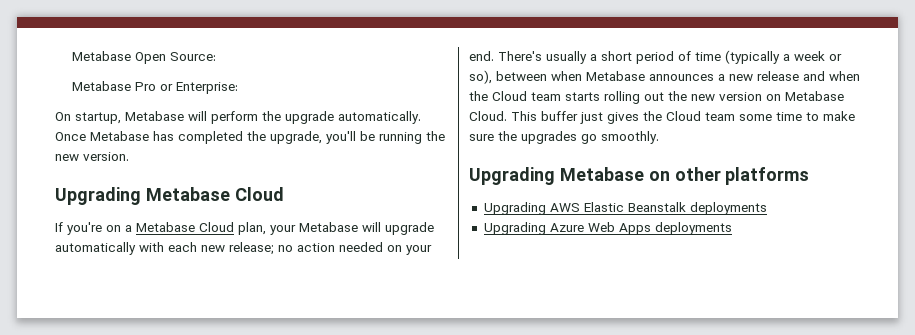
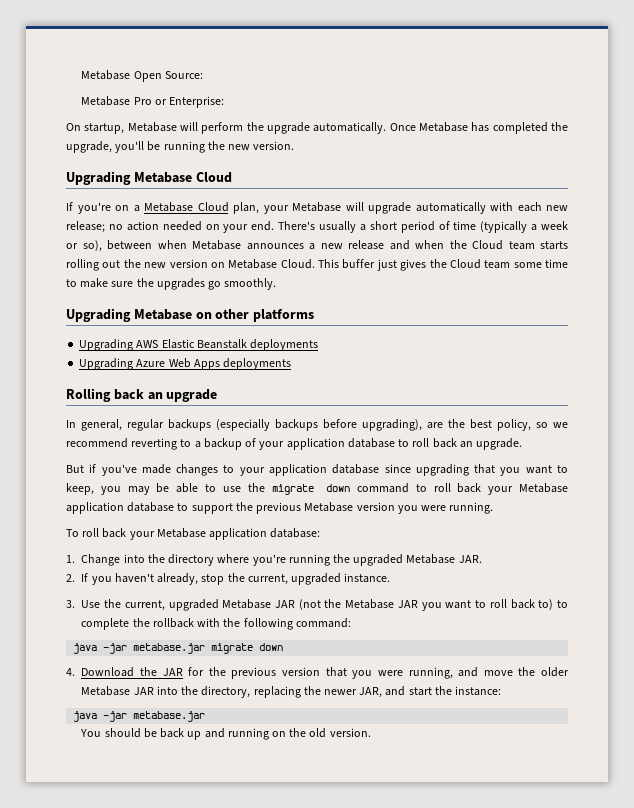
+ Rolling back an upgrade
+ In general, regular backups (especially backups before upgrading), are the best policy, so we recommend reverting to a backup of your application database to roll back an upgrade.
+ But if you've made changes to your application database since upgrading that you want to keep, you may be able to use the migrate down command to roll back your Metabase application database to support the previous Metabase version you were running.
+ To roll back your Metabase application database:
+ 1. Change into the directory where you're running the upgraded Metabase JAR.
+ 2. If you haven't already, stop the current, upgraded instance.
+ 3. Use the current, upgraded Metabase JAR (not the Metabase JAR you want to roll back to) to complete the rollback with the following command:
+ java -jar metabase.jar migrate down
+ 4. Download the JAR for the previous version that you were running, and move the older Metabase JAR into the directory, replacing the newer JAR, and start the instance:
+ java -jar metabase.jar
+ You should be back up and running on the old version.

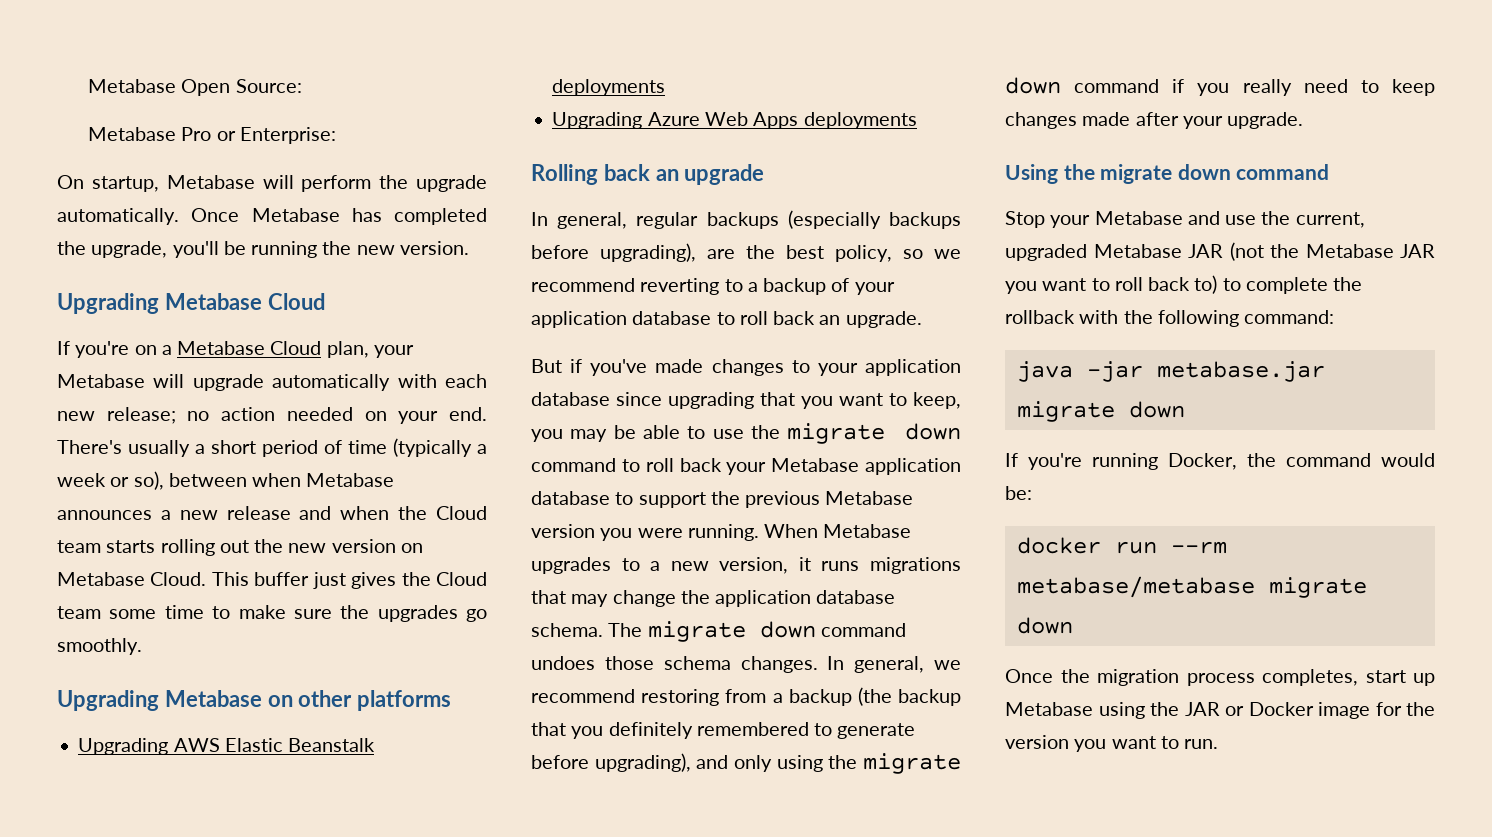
- But if you've made changes to your application database since upgrading that you want to keep, you may be able to use the migrate down command to roll back your Metabase application database to support the previous Metabase version you were running.
- To roll back your Metabase application database:
- 1. Change into the directory where you're running the upgraded Metabase JAR.
- 2. If you haven't already, stop the current, upgraded instance.
- 3. Use the current, upgraded Metabase JAR (not the Metabase JAR you want to roll back to) to complete the rollback with the following command:
+ But if you've made changes to your application database since upgrading that you want to keep, you may be able to use the migrate down command to roll back your Metabase application database to support the previous Metabase version you were running. When Metabase upgrades to a new version, it runs migrations that may change the application database schema. The migrate down command undoes those schema changes. In general, we recommend restoring from a backup (the backup that you definitely remembered to generate before upgrading), and only using the migrate down command if you really need to keep changes made after your upgrade.
+ Using the migrate down command
+ Stop your Metabase and use the current, upgraded Metabase JAR (not the Metabase JAR you want to roll back to) to complete the rollback with the following command:
- 4. Download the JAR for the previous version that you were running, and move the older Metabase JAR into the directory, replacing the newer JAR, and start the instance:
- java -jar metabase.jar
- You should be back up and running on the old version.
+ If you're running Docker, the command would be:
+ docker run --rm metabase/metabase migrate down
+ Once the migration process completes, start up Metabase using the JAR or Docker image for the version you want to run.

